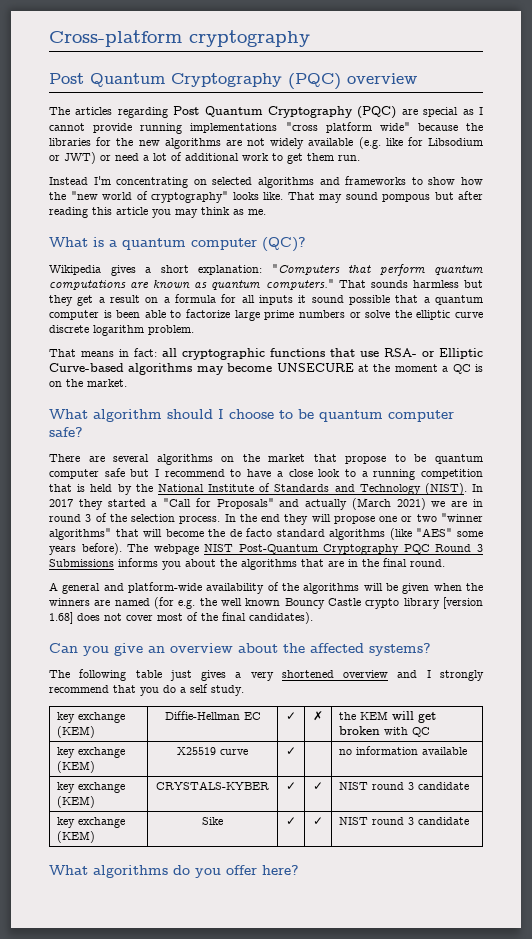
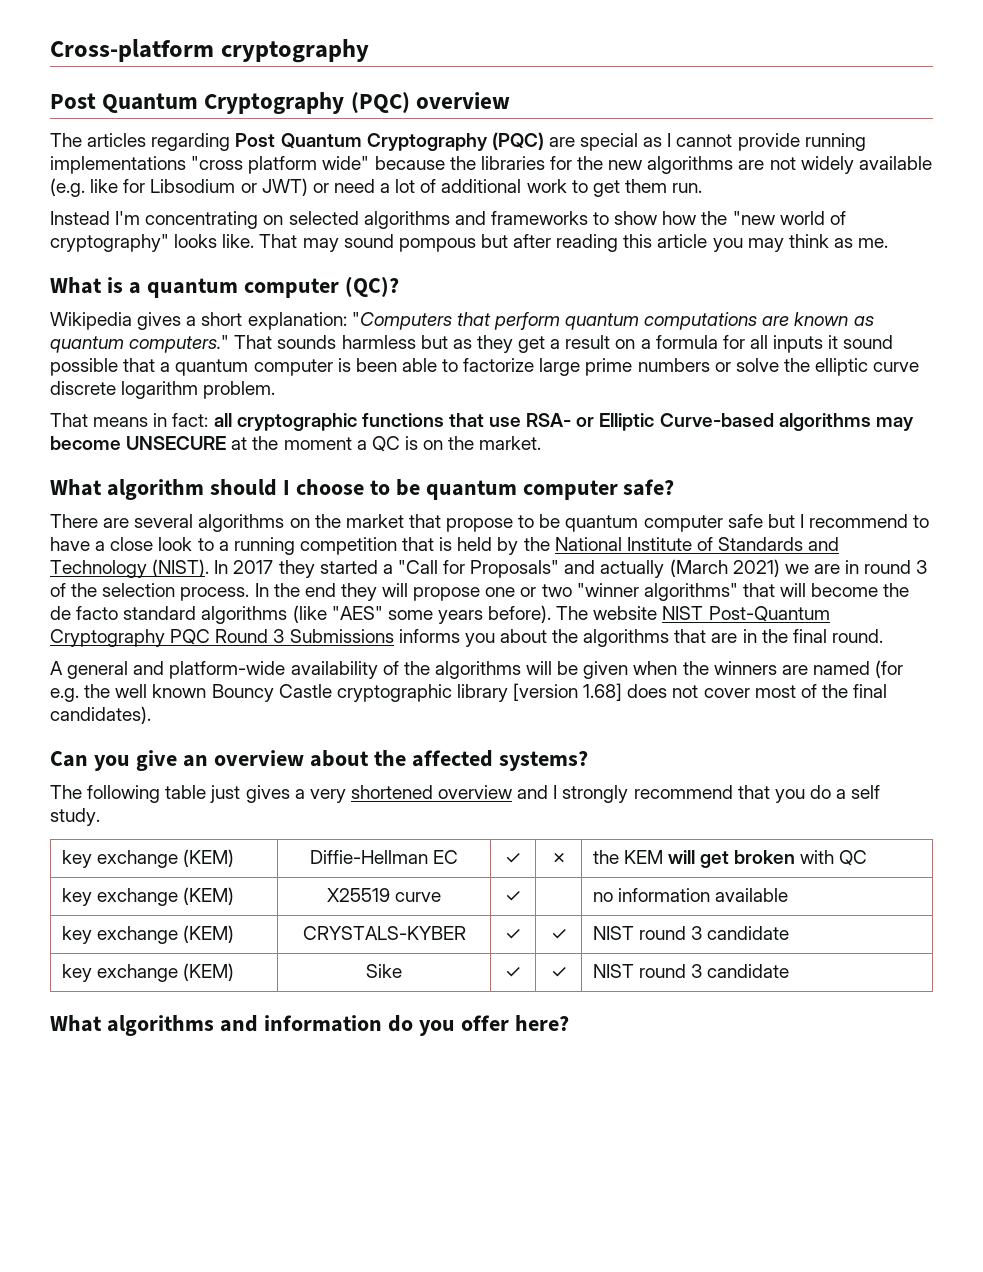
- That sounds harmless but they get a result on a formula for all inputs it sound possible that a quantum computer is been able to factorize large prime numbers or solve the elliptic curve discrete logarithm problem.
+ That sounds harmless but as they get a result on a formula for all inputs it sound possible that a quantum computer is been able to factorize large prime numbers or solve the elliptic curve discrete logarithm problem.
- The webpage NIST Post-Quantum Cryptography PQC Round 3 Submissions informs you about the algorithms that are in the final round.
+ The website NIST Post-Quantum Cryptography PQC Round 3 Submissions informs you about the algorithms that are in the final round.
- A general and platform-wide availability of the algorithms will be given when the winners are named (for e.g. the well known Bouncy Castle crypto library [version 1.68] does not cover most of the final candidates).
+ A general and platform-wide availability of the algorithms will be given when the winners are named (for e.g. the well known Bouncy Castle cryptographic library [version 1.68] does not cover most of the final candidates).
- What algorithms do you offer here?
+ What algorithms and information do you offer here?

